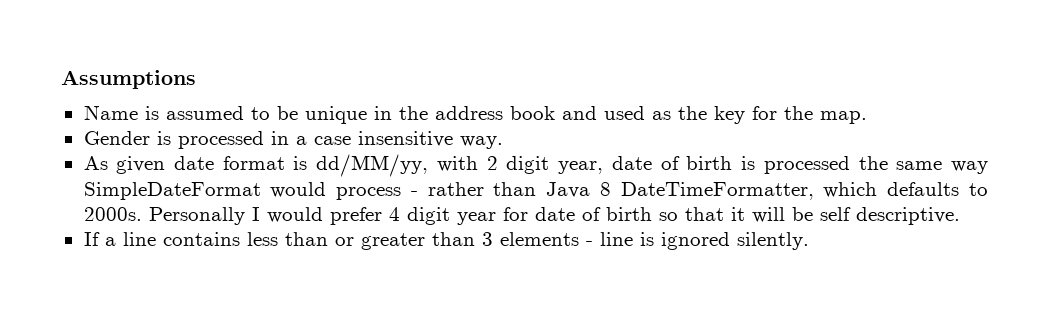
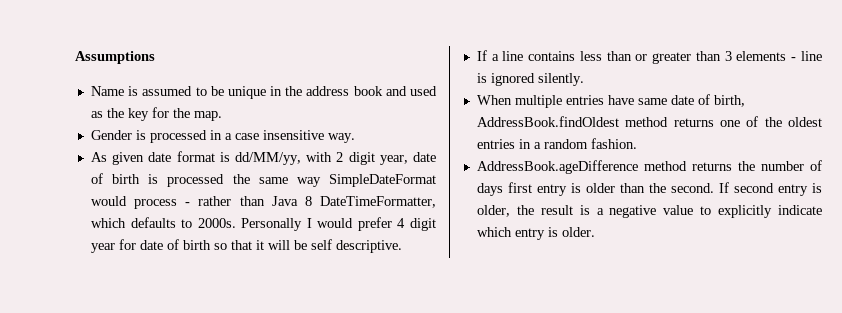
+ When multiple entries have same date of birth, AddressBook.findOldest method returns one of the oldest entries in a random fashion.
+ AddressBook.ageDifference method returns the number of days first entry is older than the second. If second entry is older, the result is a negative value to explicitly indicate which entry is older.

